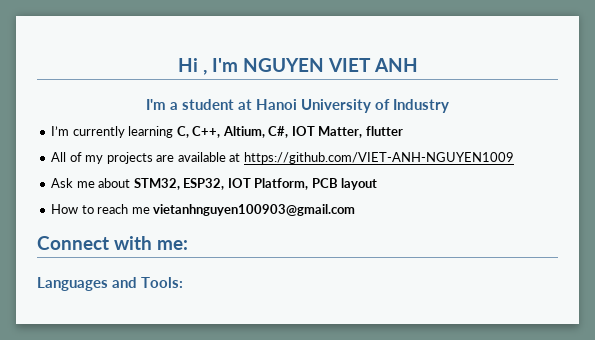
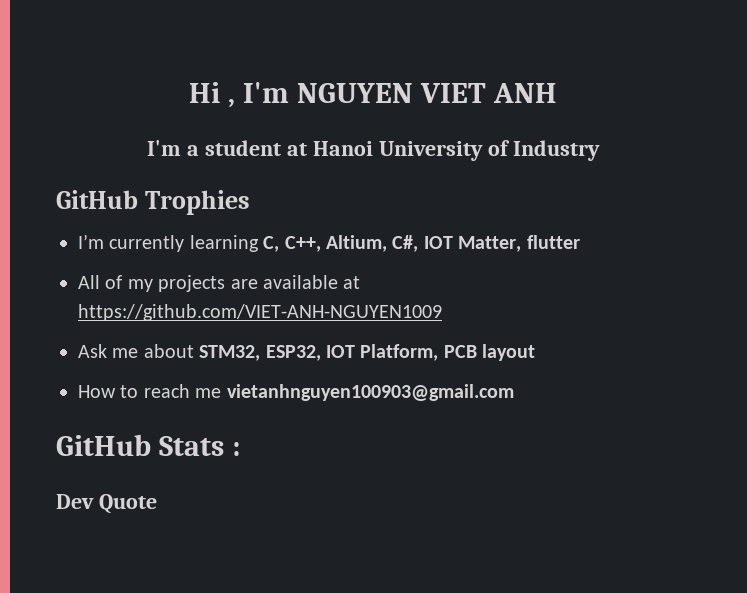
+ GitHub Trophies
- Connect with me:
- Languages and Tools:
+ GitHub Stats :
+ Dev Quote

